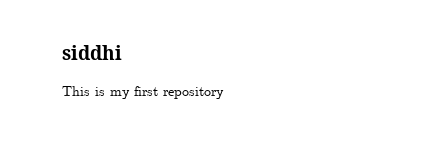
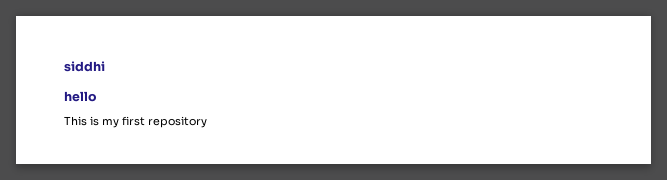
+ hello

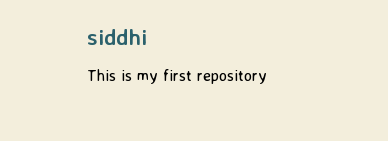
- hello

